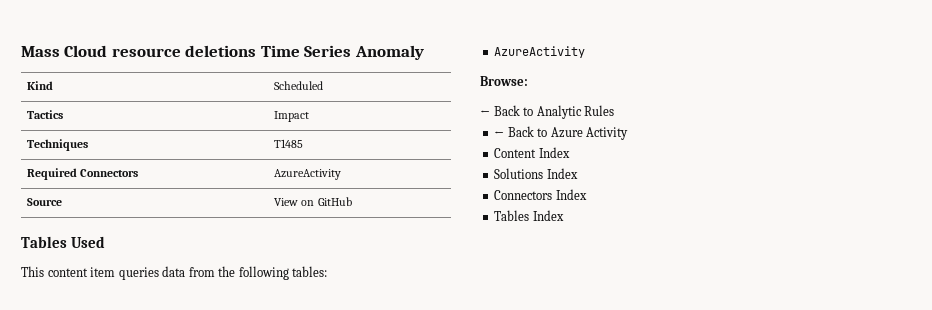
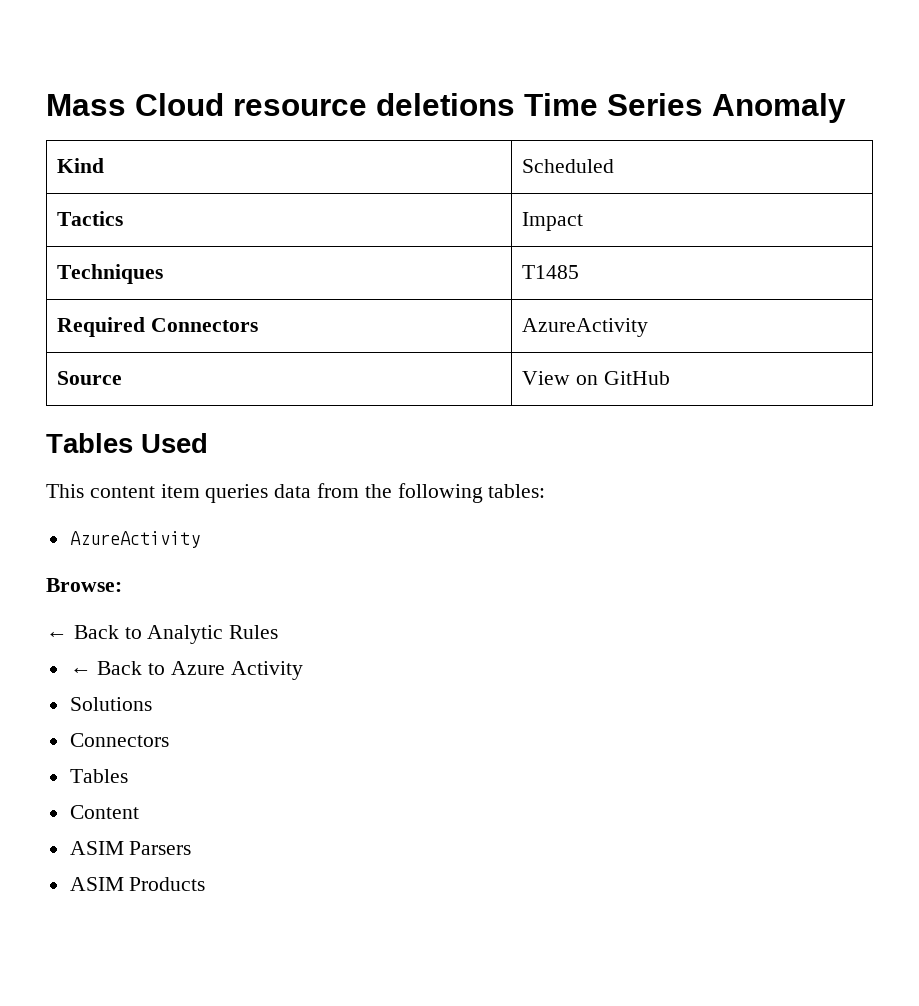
- Content Index
- Solutions Index
- Connectors Index
- Tables Index
+ Solutions
+ Connectors
+ Tables
+ Content
+ ASIM Parsers
+ ASIM Products

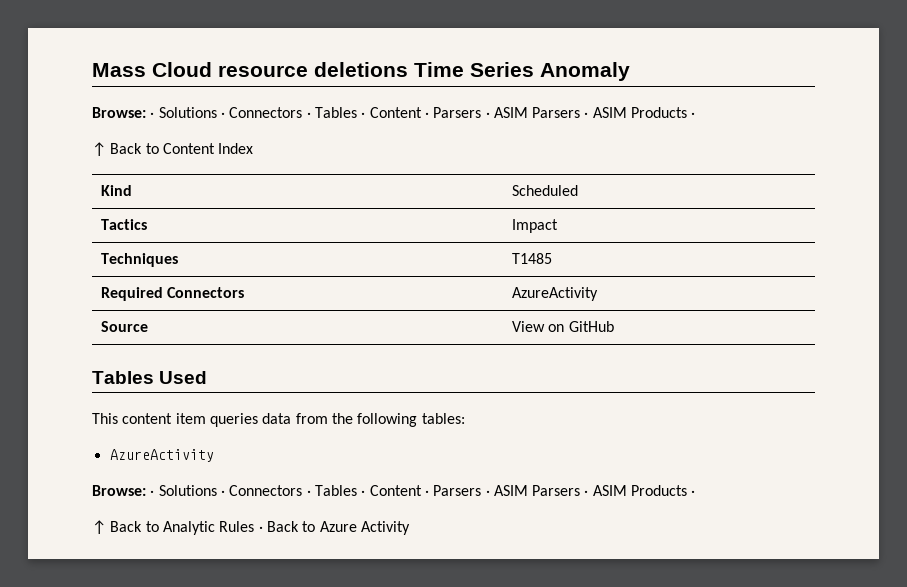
  Mass Cloud resource deletions Time Series Anomaly
+ Browse: · Solutions · Connectors · Tables · Content · Parsers · ASIM Parsers · ASIM Products ·
+ ↑ Back to Content Index
  This content item queries data from the following tables:
  AzureActivity
- Browse:
- ← Back to Analytic Rules
- ← Back to Azure Activity
+ Browse: · Solutions · Connectors · Tables · Content · Parsers · ASIM Parsers · ASIM Products ·
+ ↑ Back to Analytic Rules · Back to Azure Activity
- Solutions
- Connectors
- Tables
- Content
- ASIM Parsers
- ASIM Products

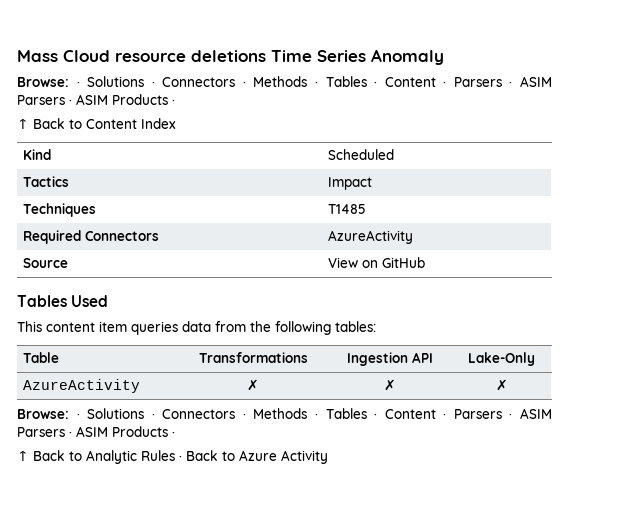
  Mass Cloud resource deletions Time Series Anomaly
- Browse: · Solutions · Connectors · Tables · Content · Parsers · ASIM Parsers · ASIM Products ·
+ Browse: · Solutions · Connectors · Methods · Tables · Content · Parsers · ASIM Parsers · ASIM Products ·
  This content item queries data from the following tables:
- AzureActivity
- Browse: · Solutions · Connectors · Tables · Content · Parsers · ASIM Parsers · ASIM Products ·
+ Table | Transformations | Ingestion API | Lake-Only
+ AzureActivity | ✗ | ✗ | ✗
+ Browse: · Solutions · Connectors · Methods · Tables · Content · Parsers · ASIM Parsers · ASIM Products ·

